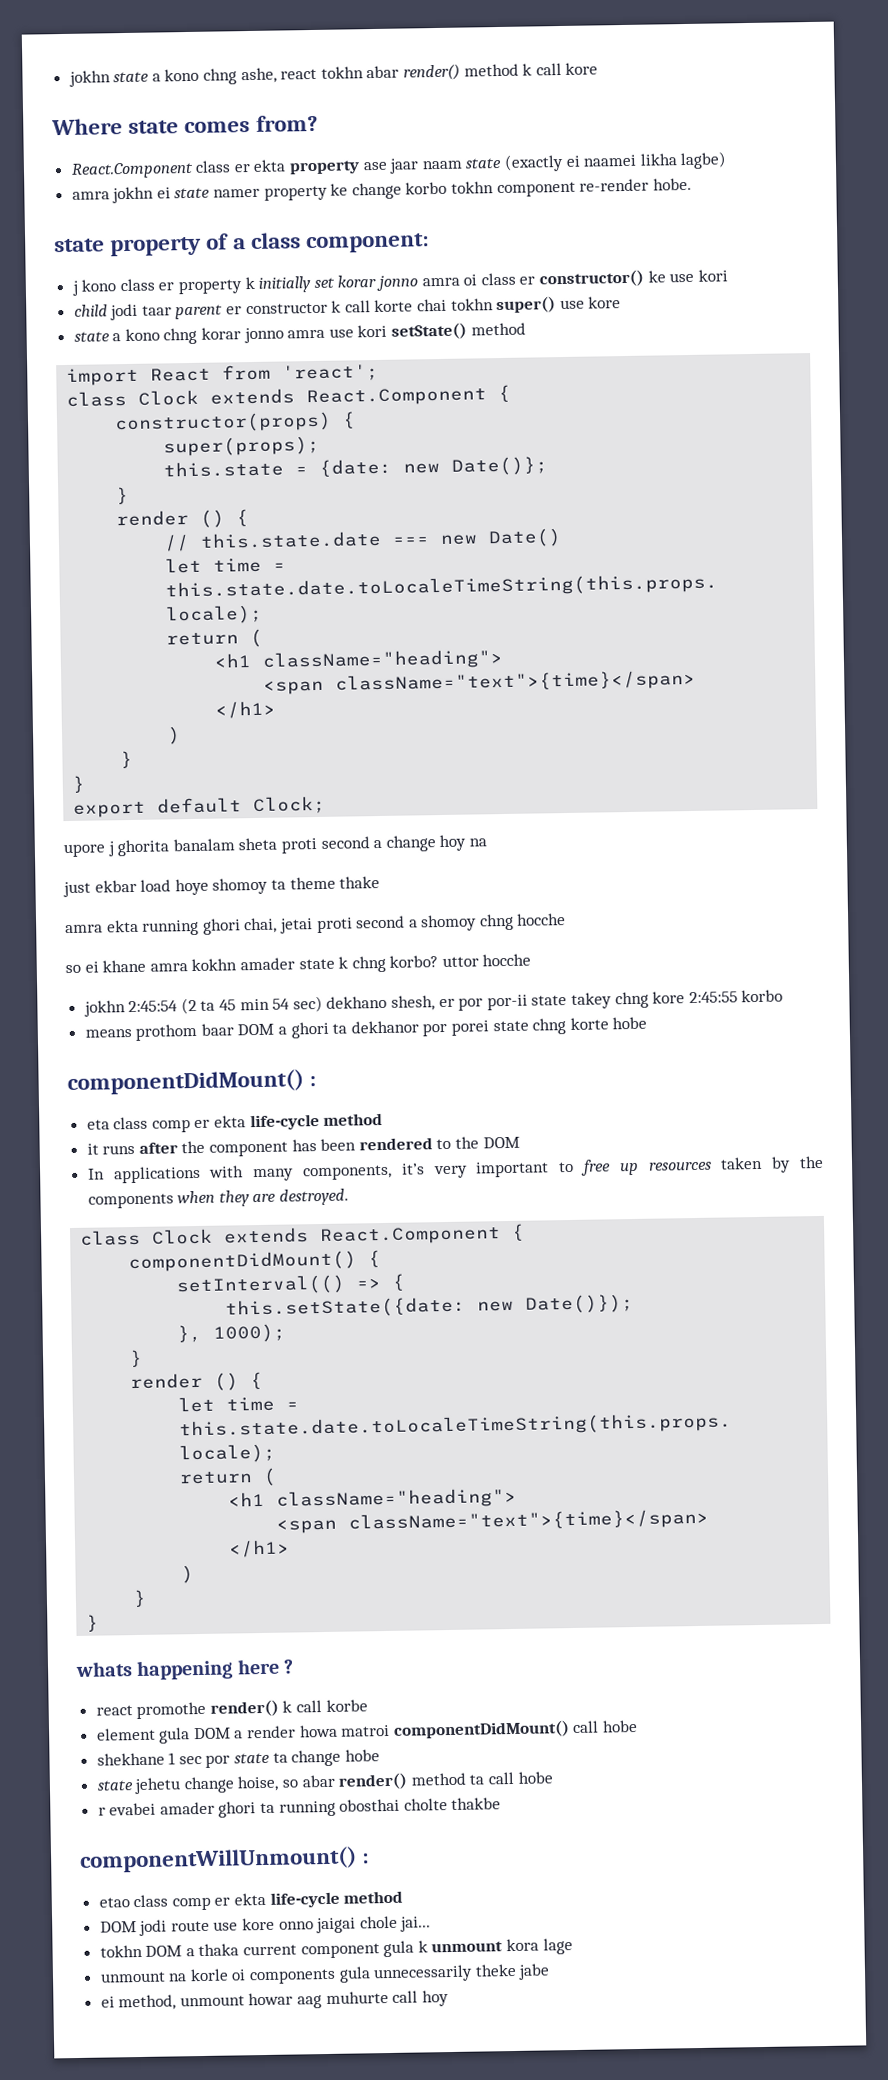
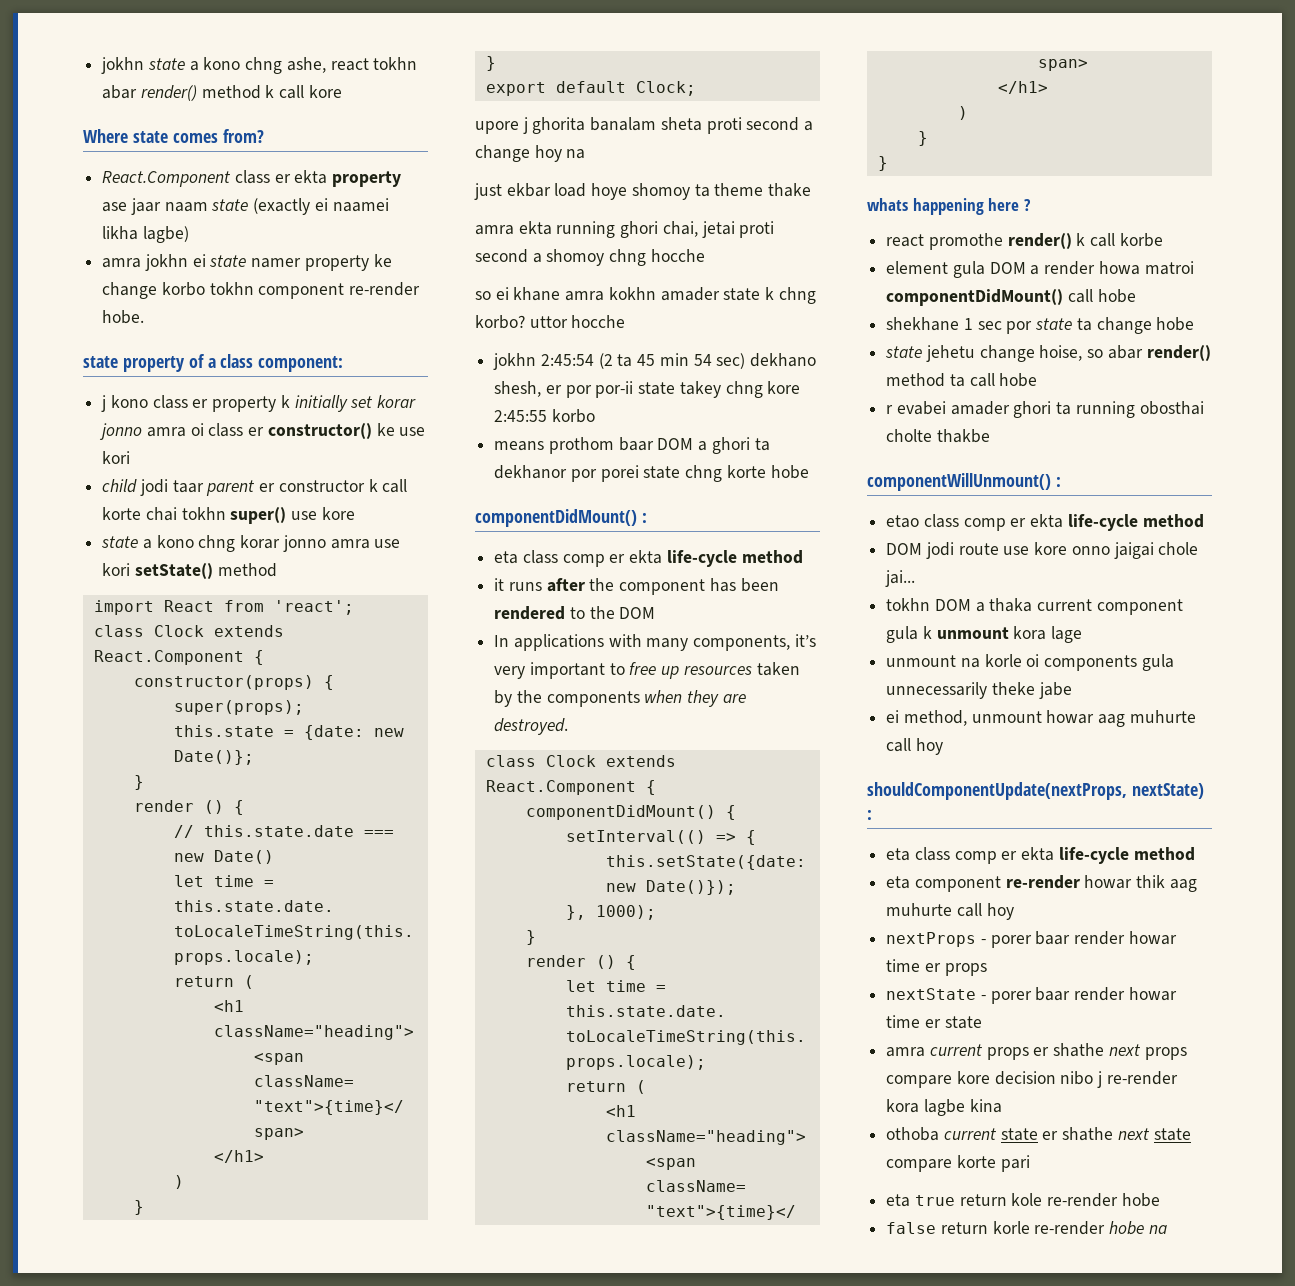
+ shouldComponentUpdate(nextProps, nextState) :
+ eta class comp er ekta life-cycle method
+ eta component re-render howar thik aag muhurte call hoy
+ nextProps - porer baar render howar time er props
+ nextState - porer baar render howar time er state
+ amra current props er shathe next props compare kore decision nibo j re-render kora lagbe kina
+ othoba current state er shathe next state compare korte pari
+ eta true return kole re-render hobe
+ false return korle re-render hobe na

